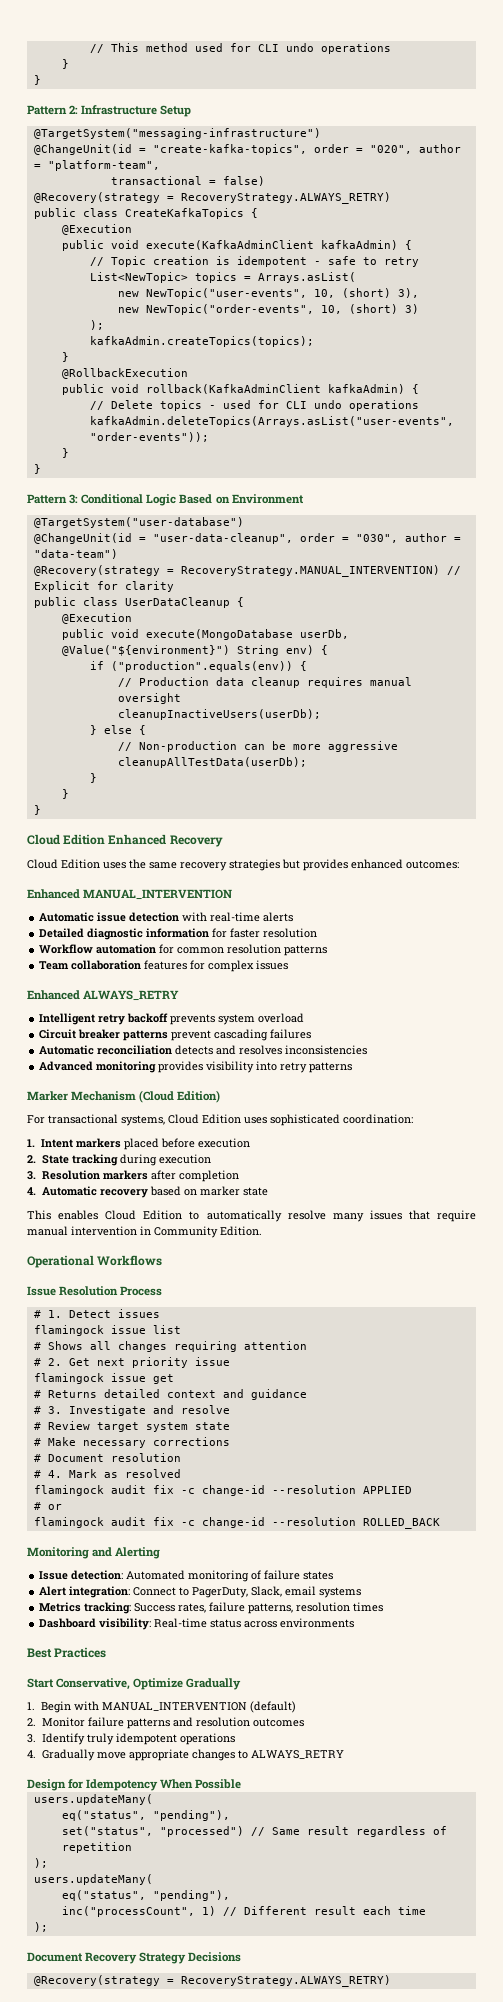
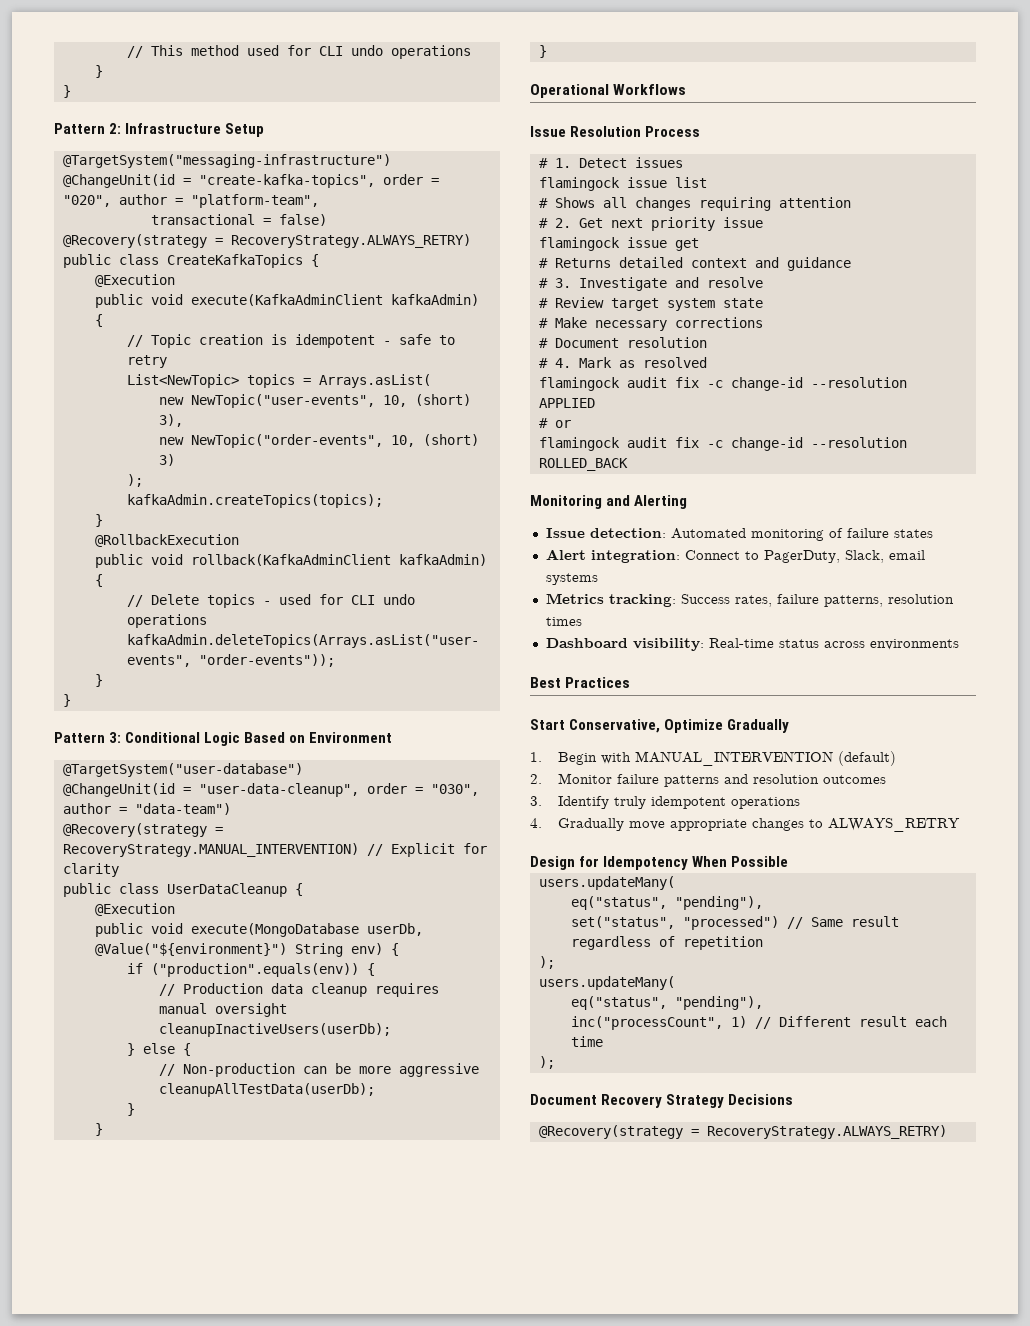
- Cloud Edition Enhanced Recovery
- Cloud Edition uses the same recovery strategies but provides enhanced outcomes:
- Enhanced MANUAL_INTERVENTION
- Automatic issue detection with real-time alerts
- Detailed diagnostic information for faster resolution
- Workflow automation for common resolution patterns
- Team collaboration features for complex issues
- Enhanced ALWAYS_RETRY
- Intelligent retry backoff prevents system overload
- Circuit breaker patterns prevent cascading failures
- Automatic reconciliation detects and resolves inconsistencies
- Advanced monitoring provides visibility into retry patterns
- Marker Mechanism (Cloud Edition)
- For transactional systems, Cloud Edition uses sophisticated coordination:
- 1. Intent markers placed before execution
- 2. State tracking during execution
- 3. Resolution markers after completion
- 4. Automatic recovery based on marker state
- This enables Cloud Edition to automatically resolve many issues that require manual intervention in Community Edition.

